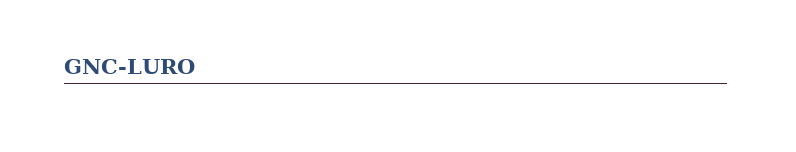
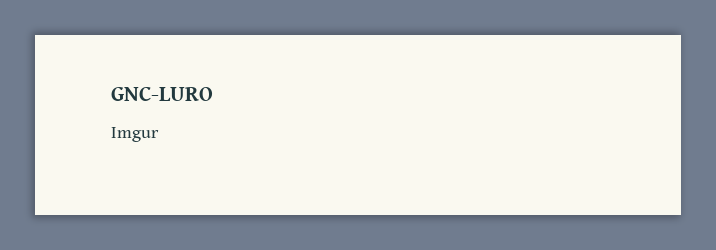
+ Imgur

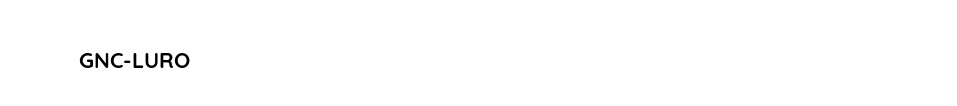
- Imgur

